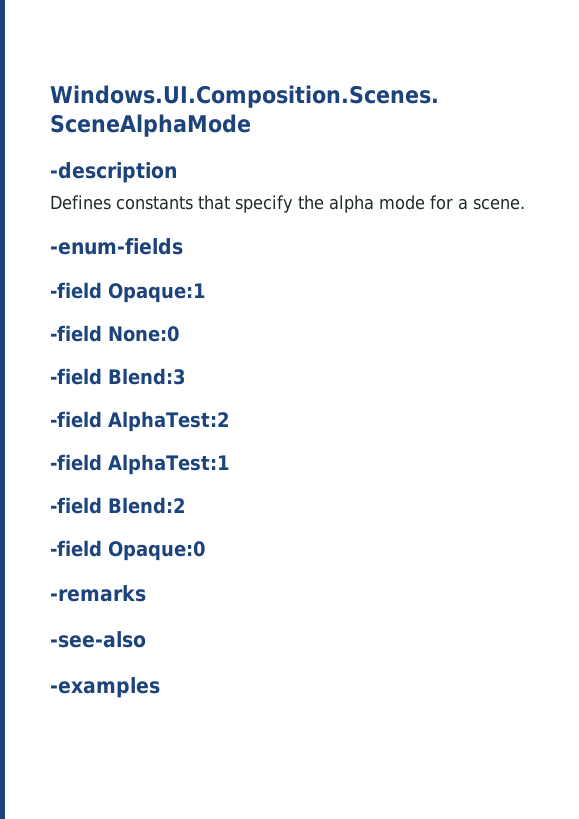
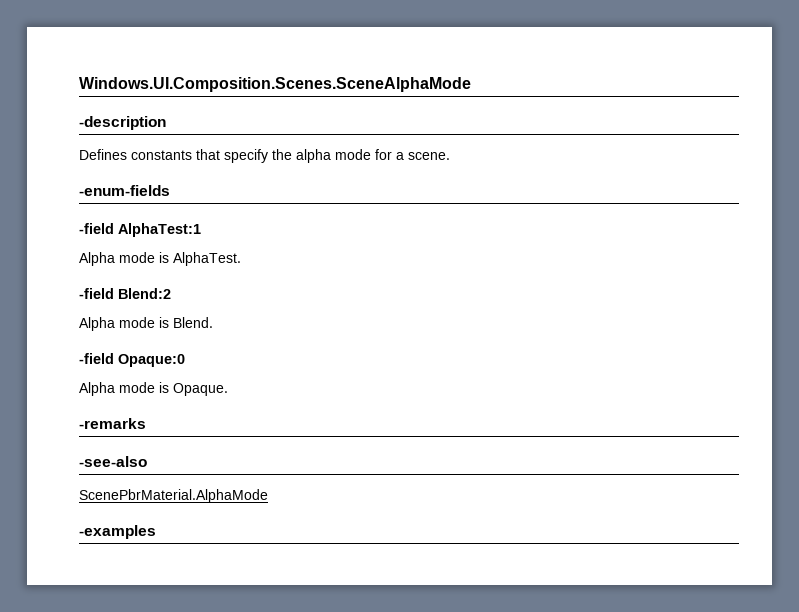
- -field Opaque:1
- -field None:0
- -field Blend:3
- -field AlphaTest:2
  -field AlphaTest:1
+ Alpha mode is AlphaTest.
  -field Blend:2
+ Alpha mode is Blend.
  -field Opaque:0
+ Alpha mode is Opaque.
+ ScenePbrMaterial.AlphaMode

